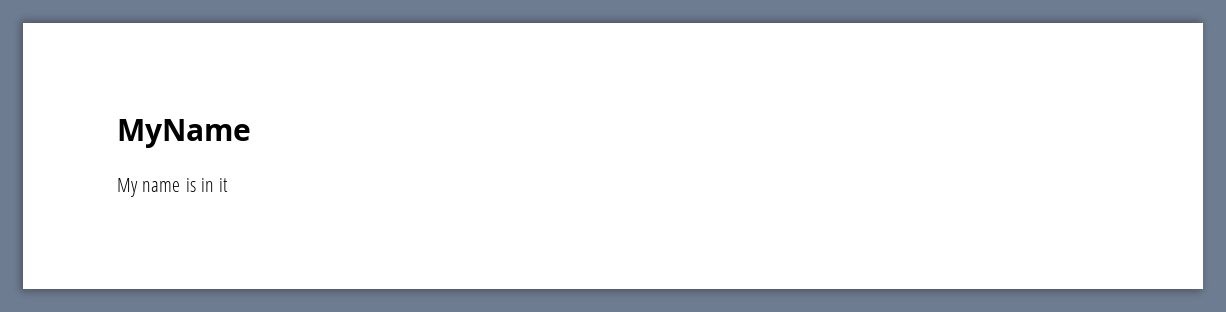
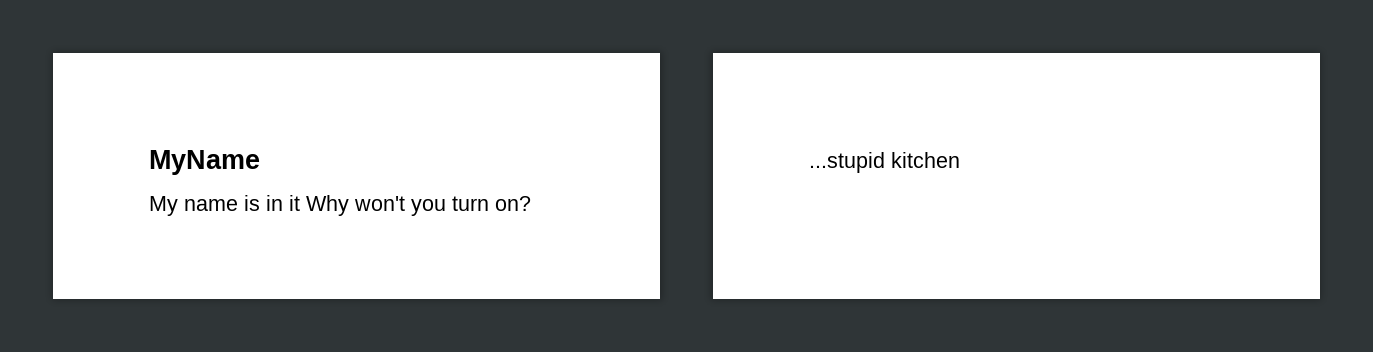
- My name is in it
+ My name is in it Why won't you turn on? ...stupid kitchen

